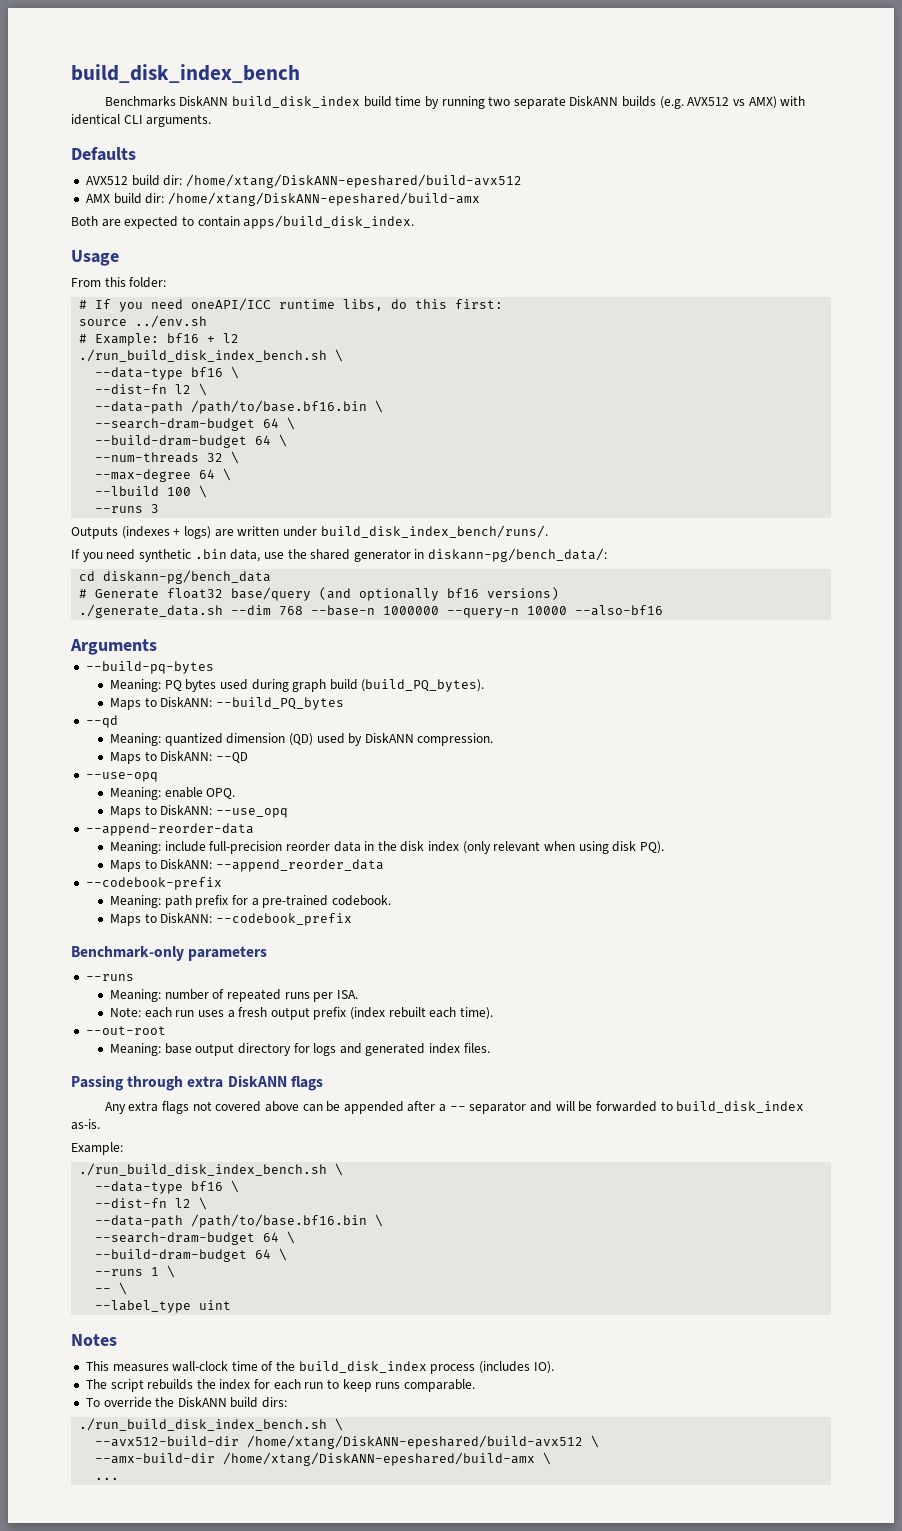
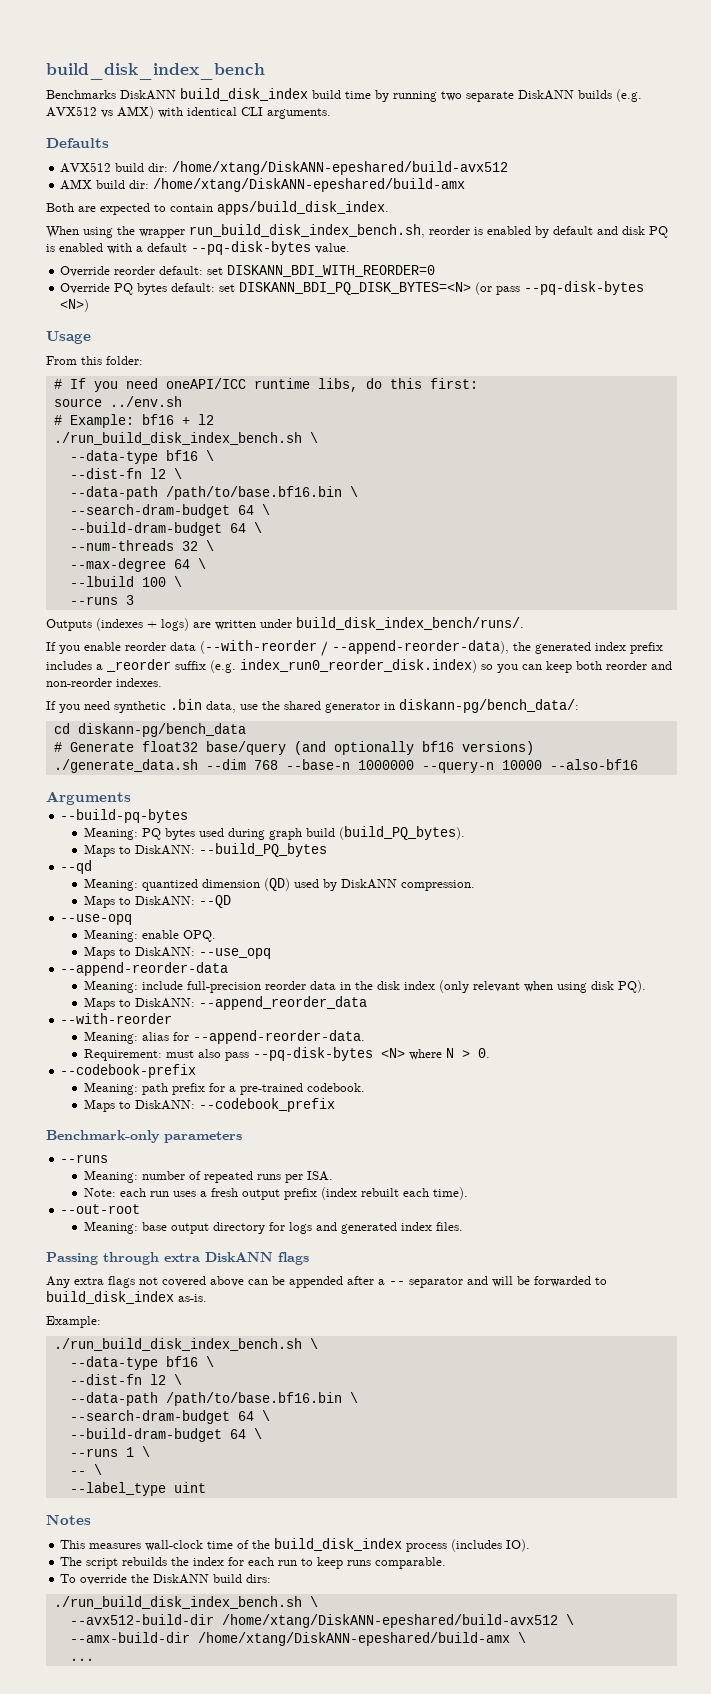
+ When using the wrapper run_build_disk_index_bench.sh, reorder is enabled by default and disk PQ is enabled with a default --pq-disk-bytes value.
+ Override reorder default: set DISKANN_BDI_WITH_REORDER=0
+ Override PQ bytes default: set DISKANN_BDI_PQ_DISK_BYTES=<N> (or pass --pq-disk-bytes <N>)
+ If you enable reorder data (--with-reorder / --append-reorder-data), the generated index prefix includes a _reorder suffix (e.g. index_run0_reorder_disk.index) so you can keep both reorder and non-reorder indexes.
+ --with-reorder
+ Meaning: alias for --append-reorder-data.
+ Requirement: must also pass --pq-disk-bytes <N> where N > 0.

